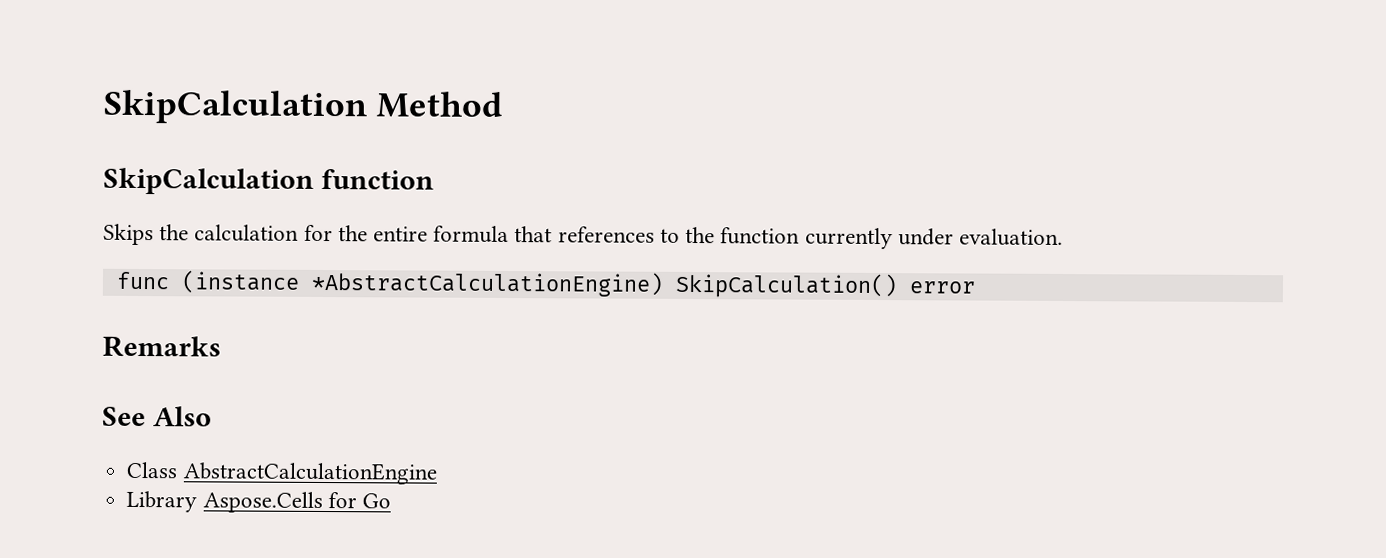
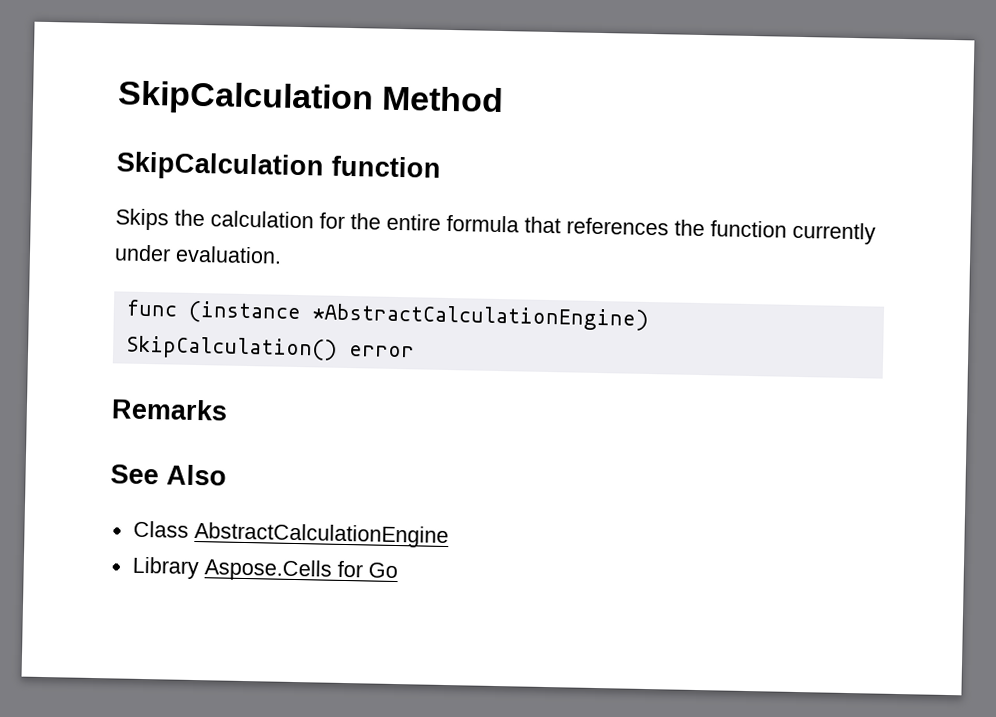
- Skips the calculation for the entire formula that references to the function currently under evaluation.
+ Skips the calculation for the entire formula that references the function currently under evaluation.

